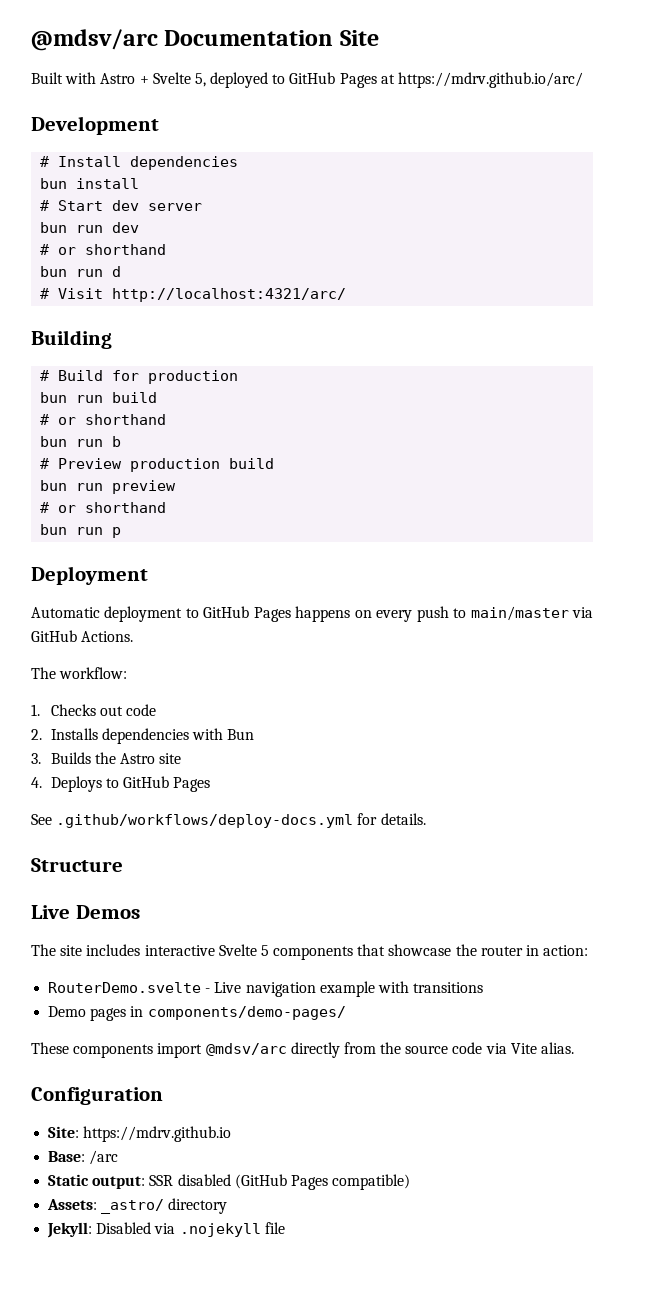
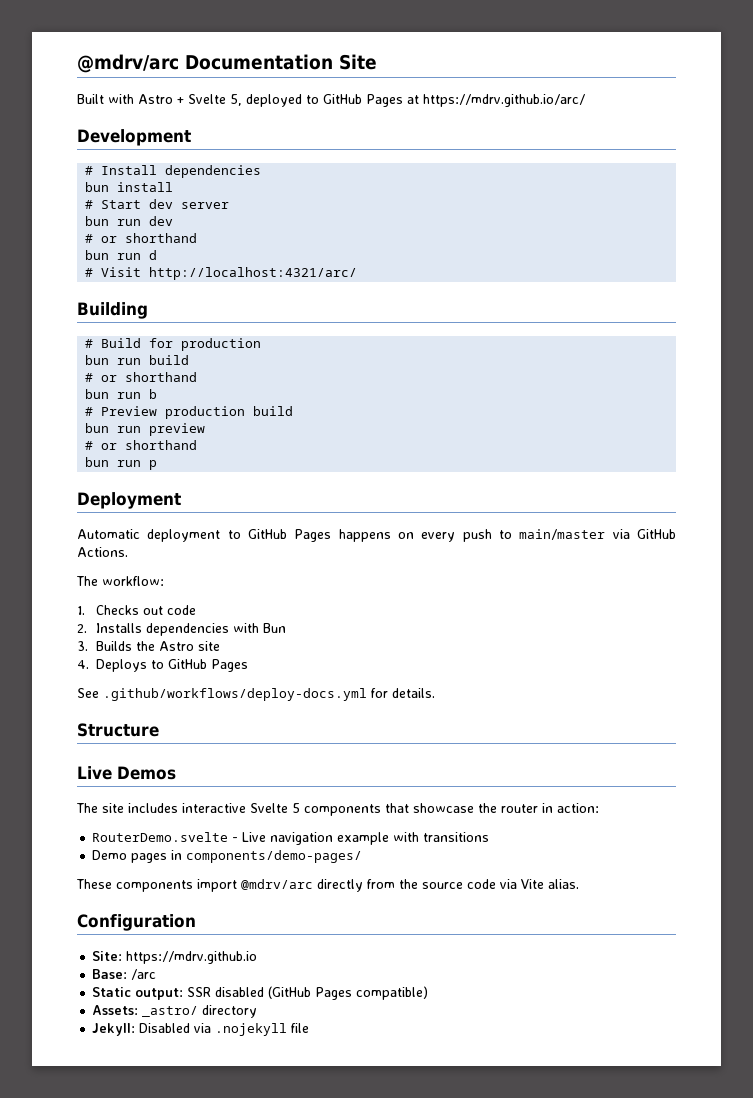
- @mdsv/arc Documentation Site
+ @mdrv/arc Documentation Site
- These components import @mdsv/arc directly from the source code via Vite alias.
+ These components import @mdrv/arc directly from the source code via Vite alias.

